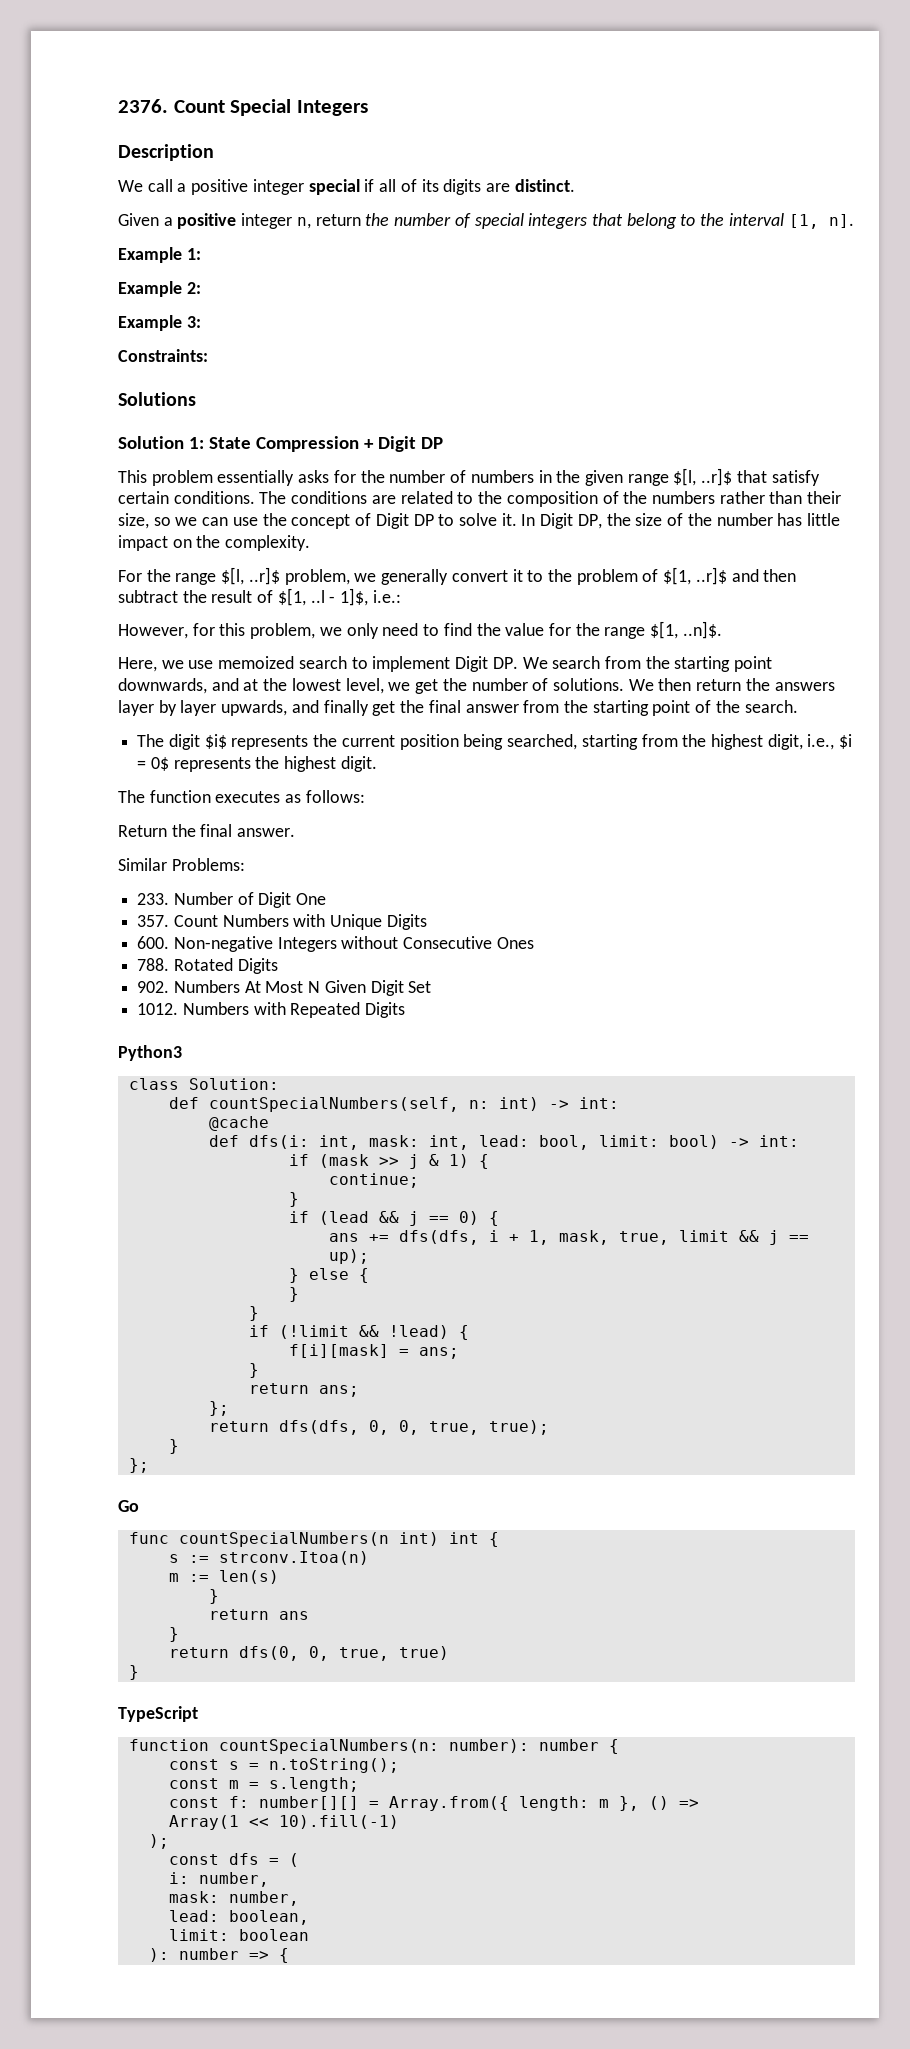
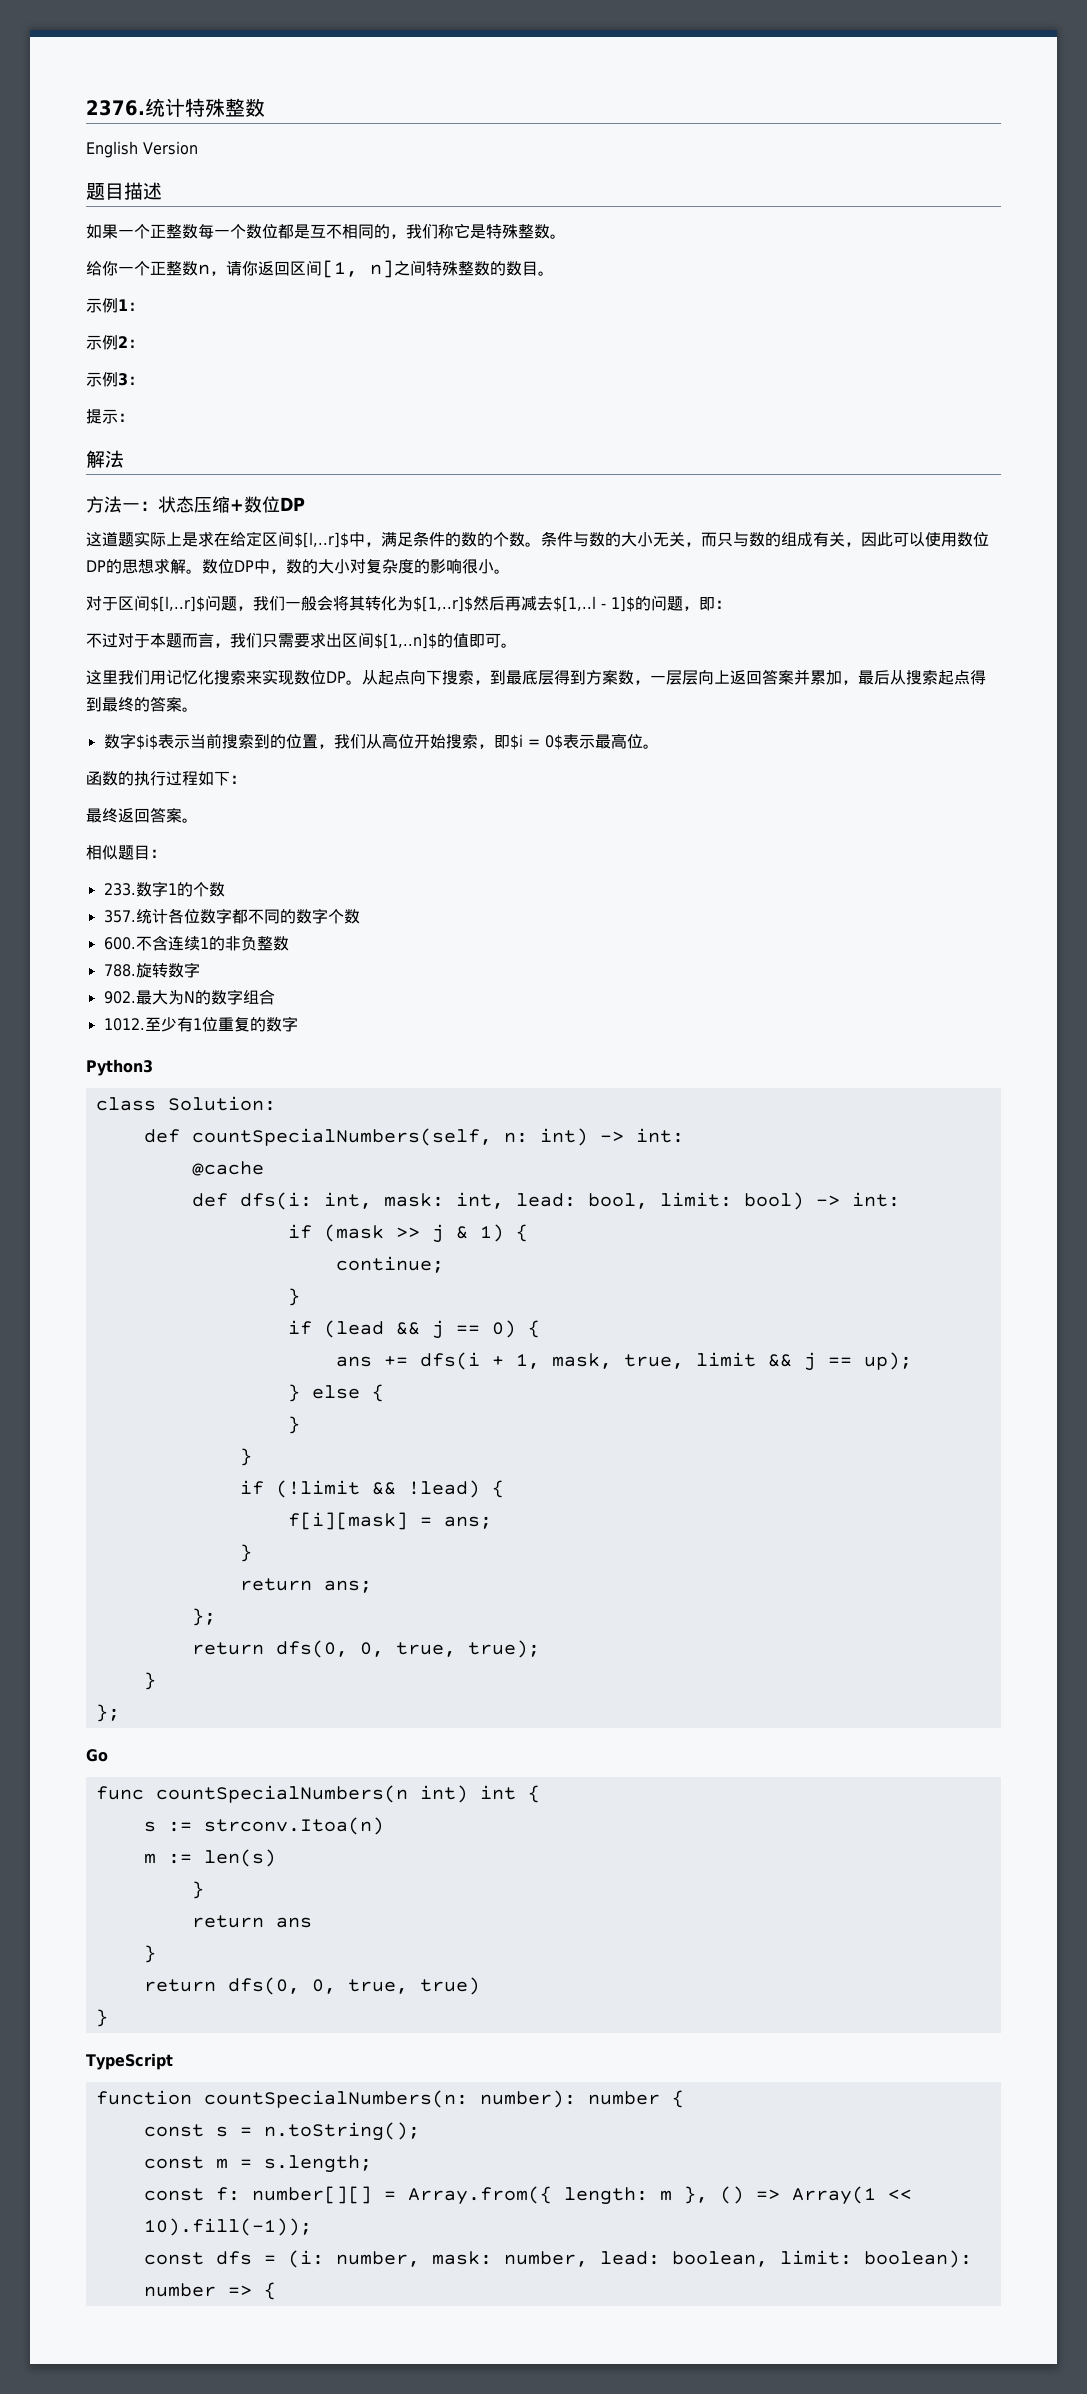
- Count Special Integers
- Description
- We call a positive integer special if all of its digits are distinct.
- Given a positive integer n, return the number of special integers that belong to the interval [1, n].
- Example 1:
- Example 2:
- Example 3:
- Constraints:
- Solutions
- Solution 1: State Compression + Digit DP
- This problem essentially asks for the number of numbers in the given range $[l, ..r]$ that satisfy certain conditions. The conditions are related to the composition of the numbers rather than their size, so we can use the concept of Digit DP to solve it. In Digit DP, the size of the number has little impact on the complexity.
- For the range $[l, ..r]$ problem, we generally convert it to the problem of $[1, ..r]$ and then subtract the result of $[1, ..l - 1]$, i.e.:
- However, for this problem, we only need to find the value for the range $[1, ..n]$.
- Here, we use memoized search to implement Digit DP. We search from the starting point downwards, and at the lowest level, we get the number of solutions. We then return the answers layer by layer upwards, and finally get the final answer from the starting point of the search.
- The digit $i$ represents the current position being searched, starting from the highest digit, i.e., $i = 0$ represents the highest digit.
- The function executes as follows:
- Return the final answer.
- Similar Problems:
- 233. Number of Digit One
- 357. Count Numbers with Unique Digits
- 600. Non-negative Integers without Consecutive Ones
+ 统计特殊整数
+ English Version
+ 题目描述
+ 如果一个正整数每一个数位都是互不相同的，我们称它是特殊整数。
+ 给你一个正整数n，请你返回区间[1, n]之间特殊整数的数目。
+ 示例1：
+ 示例2：
+ 示例3：
+ 提示：
+ 解法
+ 方法一：状态压缩+数位DP
+ 这道题实际上是求在给定区间$[l,..r]$中，满足条件的数的个数。条件与数的大小无关，而只与数的组成有关，因此可以使用数位DP的思想求解。数位DP中，数的大小对复杂度的影响很小。
+ 对于区间$[l,..r]$问题，我们一般会将其转化为$[1,..r]$然后再减去$[1,..l - 1]$的问题，即：
+ 不过对于本题而言，我们只需要求出区间$[1,..n]$的值即可。
+ 这里我们用记忆化搜索来实现数位DP。从起点向下搜索，到最底层得到方案数，一层层向上返回答案并累加，最后从搜索起点得到最终的答案。
+ 数字$i$表示当前搜索到的位置，我们从高位开始搜索，即$i = 0$表示最高位。
+ 函数的执行过程如下：
+ 最终返回答案。
+ 相似题目：
+ 233.数字1的个数
+ 357.统计各位数字都不同的数字个数
+ 600.不含连续1的非负整数
- 788. Rotated Digits
+ 788.旋转数字
- 902. Numbers At Most N Given Digit Set
- 1012. Numbers with Repeated Digits
+ 902.最大为N的数字组合
+ 1012.至少有1位重复的数字
- ans += dfs(dfs, i + 1, mask, true, limit && j == up);
+ ans += dfs(i + 1, mask, true, limit && j == up);
- return dfs(dfs, 0, 0, true, true);
+ return dfs(0, 0, true, true);
- const f: number[][] = Array.from({ length: m }, () =>
- Array(1 << 10).fill(-1)
- );
+ const f: number[][] = Array.from({ length: m }, () => Array(1 << 10).fill(-1));
- const dfs = (
- i: number,
- mask: number,
- lead: boolean,
- limit: boolean
- ): number => {
+ const dfs = (i: number, mask: number, lead: boolean, limit: boolean): number => {

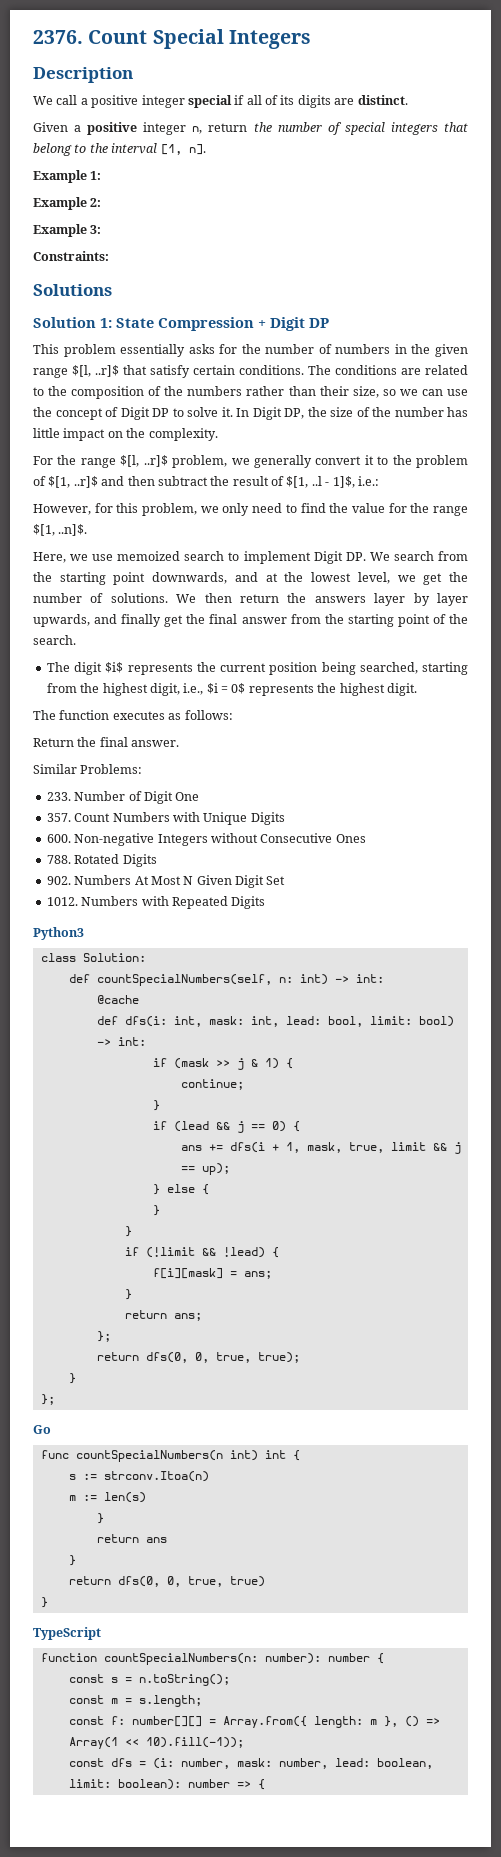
- 统计特殊整数
- English Version
- 题目描述
- 如果一个正整数每一个数位都是互不相同的，我们称它是特殊整数。
- 给你一个正整数n，请你返回区间[1, n]之间特殊整数的数目。
- 示例1：
- 示例2：
- 示例3：
- 提示：
- 解法
- 方法一：状态压缩+数位DP
- 这道题实际上是求在给定区间$[l,..r]$中，满足条件的数的个数。条件与数的大小无关，而只与数的组成有关，因此可以使用数位DP的思想求解。数位DP中，数的大小对复杂度的影响很小。
- 对于区间$[l,..r]$问题，我们一般会将其转化为$[1,..r]$然后再减去$[1,..l - 1]$的问题，即：
- 不过对于本题而言，我们只需要求出区间$[1,..n]$的值即可。
- 这里我们用记忆化搜索来实现数位DP。从起点向下搜索，到最底层得到方案数，一层层向上返回答案并累加，最后从搜索起点得到最终的答案。
- 数字$i$表示当前搜索到的位置，我们从高位开始搜索，即$i = 0$表示最高位。
- 函数的执行过程如下：
- 最终返回答案。
- 相似题目：
- 233.数字1的个数
- 357.统计各位数字都不同的数字个数
- 600.不含连续1的非负整数
+ Count Special Integers
+ Description
+ We call a positive integer special if all of its digits are distinct.
+ Given a positive integer n, return the number of special integers that belong to the interval [1, n].
+ Example 1:
+ Example 2:
+ Example 3:
+ Constraints:
+ Solutions
+ Solution 1: State Compression + Digit DP
+ This problem essentially asks for the number of numbers in the given range $[l, ..r]$ that satisfy certain conditions. The conditions are related to the composition of the numbers rather than their size, so we can use the concept of Digit DP to solve it. In Digit DP, the size of the number has little impact on the complexity.
+ For the range $[l, ..r]$ problem, we generally convert it to the problem of $[1, ..r]$ and then subtract the result of $[1, ..l - 1]$, i.e.:
+ However, for this problem, we only need to find the value for the range $[1, ..n]$.
+ Here, we use memoized search to implement Digit DP. We search from the starting point downwards, and at the lowest level, we get the number of solutions. We then return the answers layer by layer upwards, and finally get the final answer from the starting point of the search.
+ The digit $i$ represents the current position being searched, starting from the highest digit, i.e., $i = 0$ represents the highest digit.
+ The function executes as follows:
+ Return the final answer.
+ Similar Problems:
+ 233. Number of Digit One
+ 357. Count Numbers with Unique Digits
+ 600. Non-negative Integers without Consecutive Ones
- 788.旋转数字
+ 788. Rotated Digits
- 902.最大为N的数字组合
- 1012.至少有1位重复的数字
+ 902. Numbers At Most N Given Digit Set
+ 1012. Numbers with Repeated Digits

